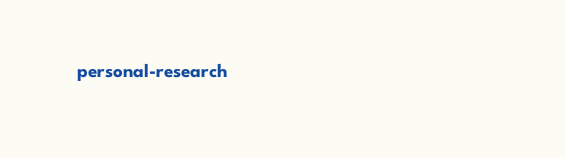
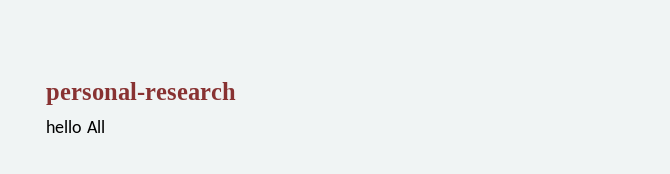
+ hello All

